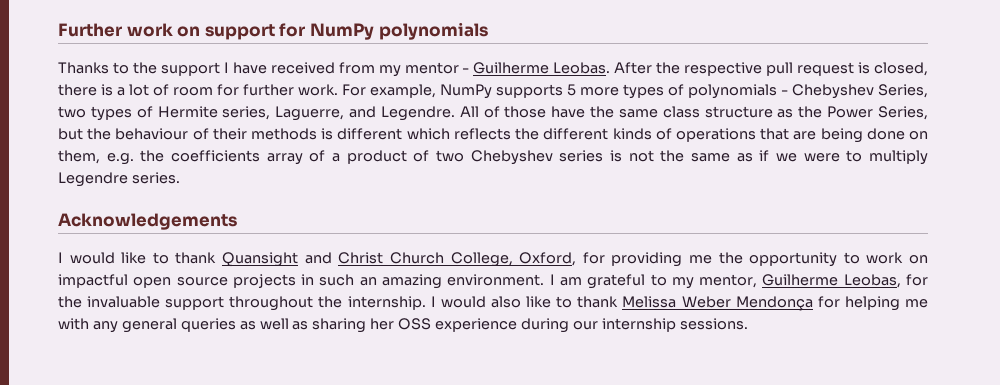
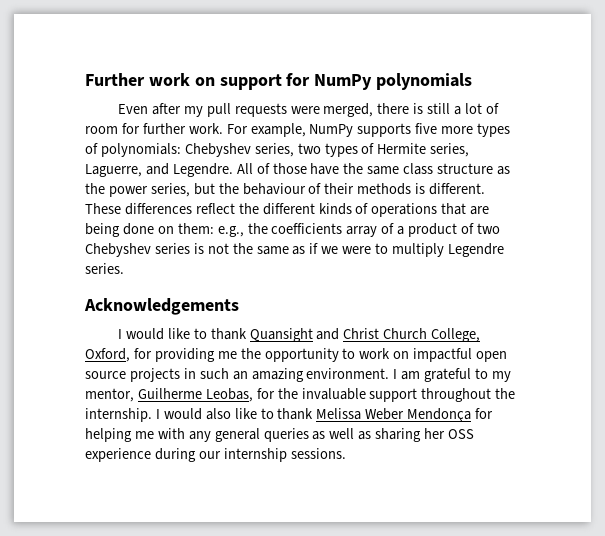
- Thanks to the support I have received from my mentor - Guilherme Leobas. After the respective pull request is closed, there is a lot of room for further work.
+ Even after my pull requests were merged, there is still a lot of room for further work.
- For example, NumPy supports 5 more types of polynomials - Chebyshev Series, two types of Hermite series, Laguerre, and Legendre.
+ For example, NumPy supports five more types of polynomials: Chebyshev series, two types of Hermite series, Laguerre, and Legendre.
- All of those have the same class structure as the Power Series, but the behaviour of their methods is different which reflects the different kinds of operations that are being done on them, e.g. the coefficients array of a product of two Chebyshev series is not the same as if we were to multiply Legendre series.
+ All of those have the same class structure as the power series, but the behaviour of their methods is different. These differences reflect the different kinds of operations that are being done on them: e.g., the coefficients array of a product of two Chebyshev series is not the same as if we were to multiply Legendre series.

